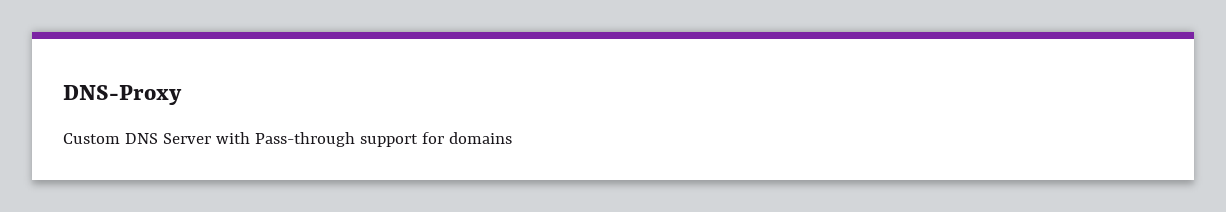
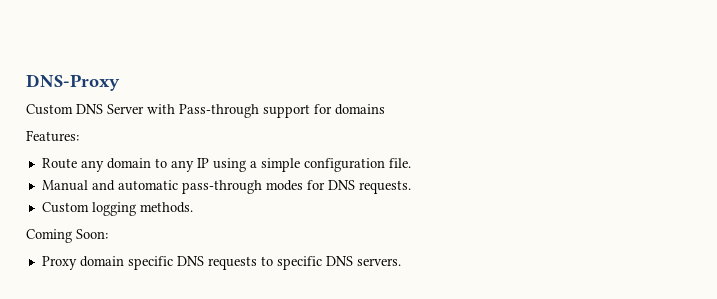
+ Features:
+ Route any domain to any IP using a simple configuration file.
+ Manual and automatic pass-through modes for DNS requests.
+ Custom logging methods.
+ Coming Soon:
+ Proxy domain specific DNS requests to specific DNS servers.

